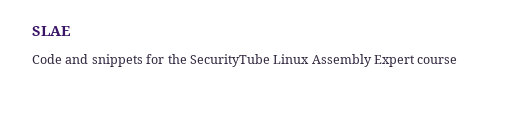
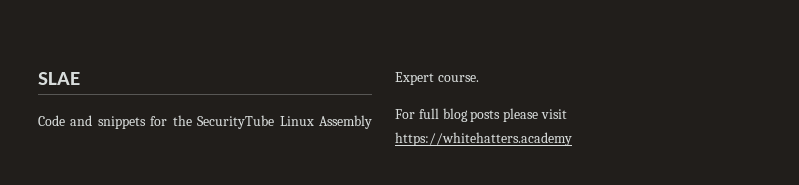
- Code and snippets for the SecurityTube Linux Assembly Expert course
+ Code and snippets for the SecurityTube Linux Assembly Expert course.
+ For full blog posts please visit https://whitehatters.academy

